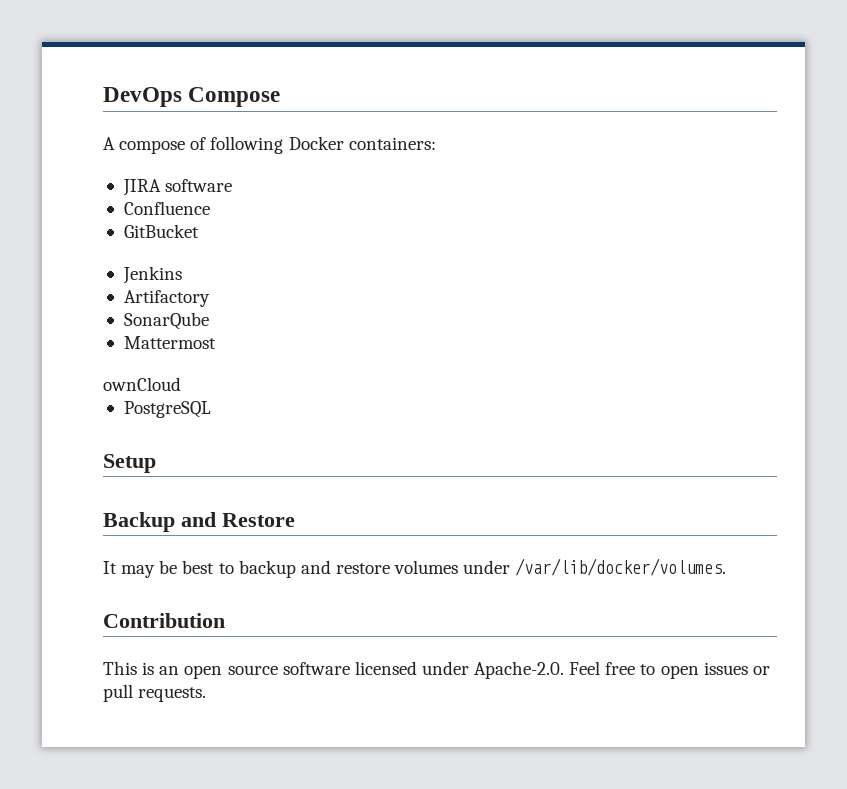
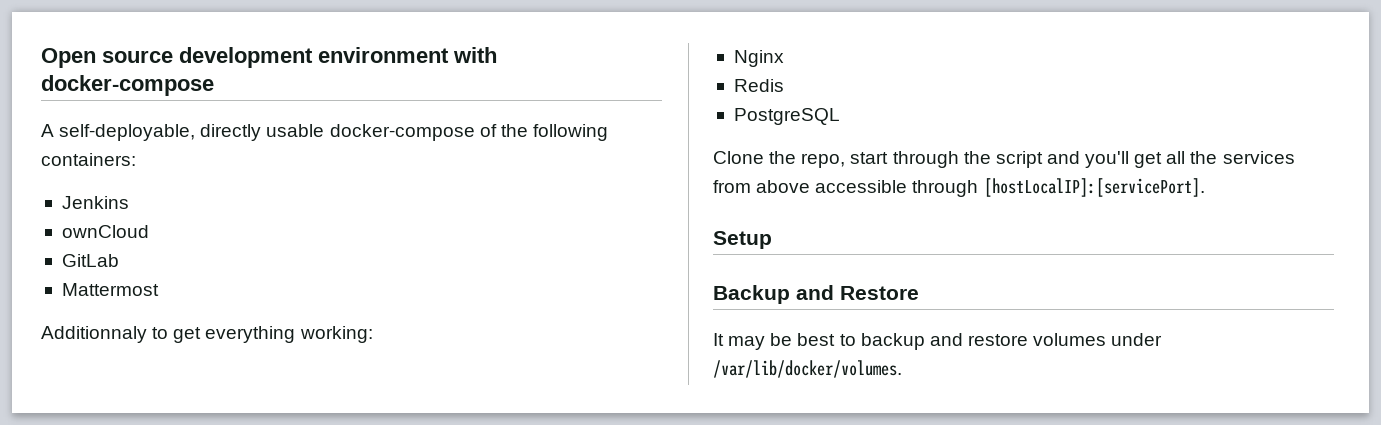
- DevOps Compose
- A compose of following Docker containers:
- JIRA software
- Confluence
- GitBucket
+ Open source development environment with docker-compose
+ A self-deployable, directly usable docker-compose of the following containers:
- Artifactory
- SonarQube
+ ownCloud
+ GitLab
- ownCloud
+ Additionnaly to get everything working:
+ Nginx
+ Redis
  PostgreSQL
+ Clone the repo, start through the script and you'll get all the services from above accessible through [hostLocalIP]:[servicePort].
- Contribution
- This is an open source software licensed under Apache-2.0. Feel free to open issues or pull requests.

